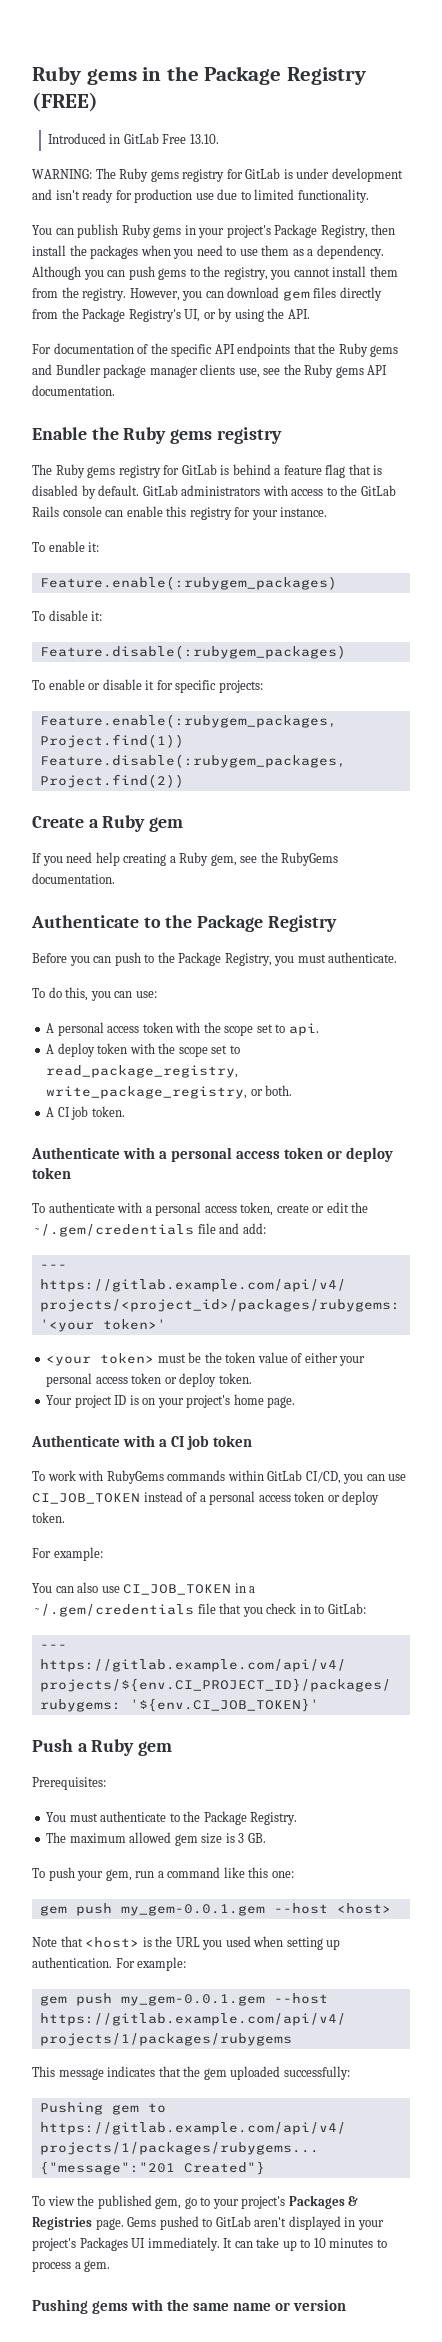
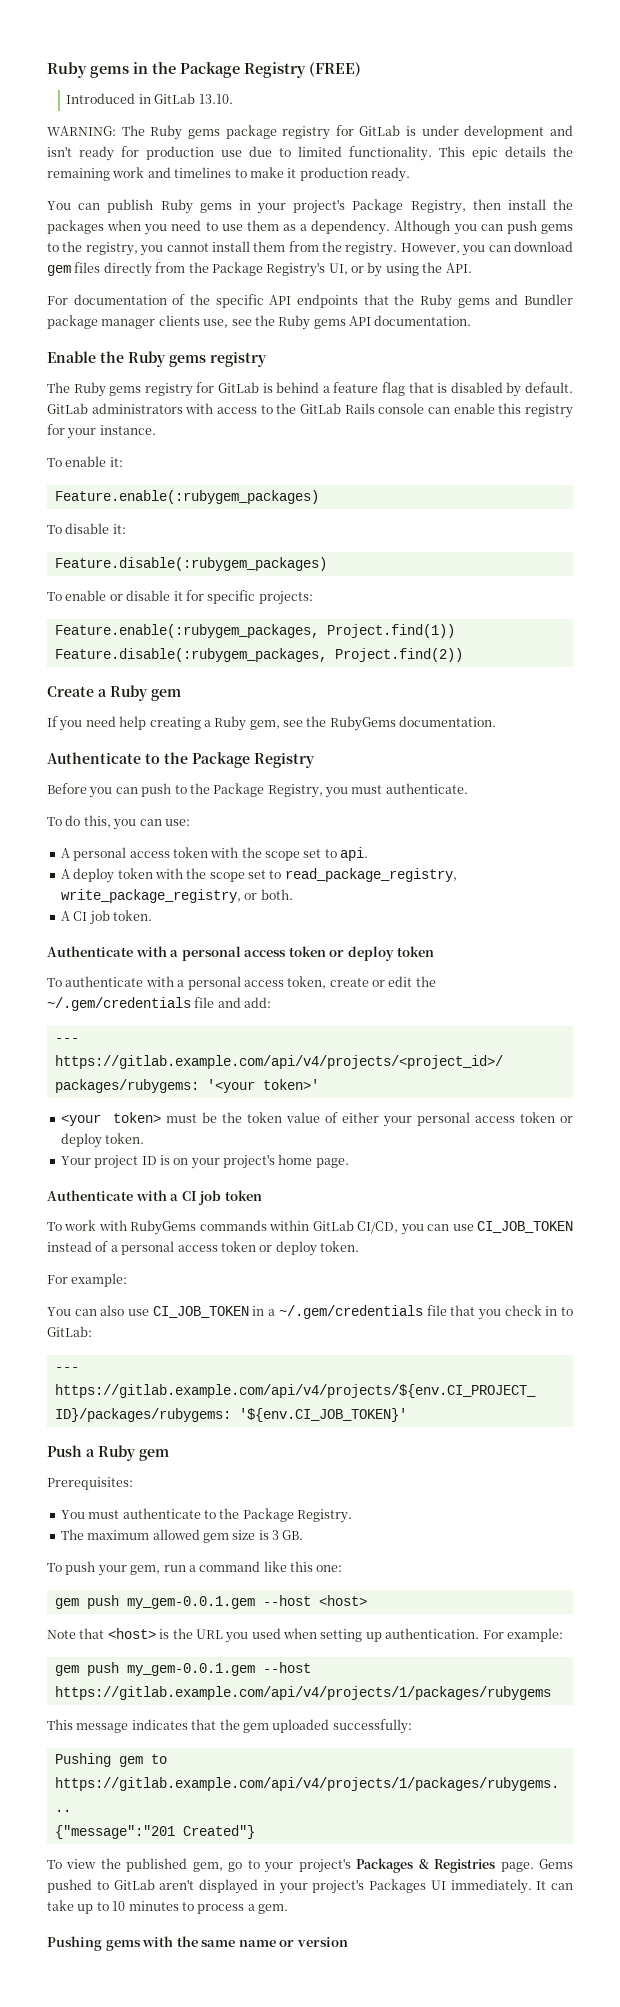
- Introduced in GitLab Free 13.10.
+ Introduced in GitLab 13.10.
- WARNING: The Ruby gems registry for GitLab is under development and isn't ready for production use due to limited functionality.
+ WARNING: The Ruby gems package registry for GitLab is under development and isn't ready for production use due to limited functionality. This epic details the remaining work and timelines to make it production ready.

